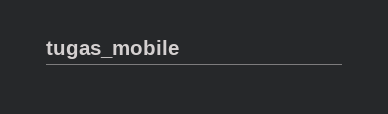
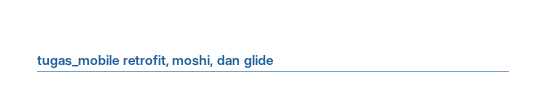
- tugas_mobile
+ tugas_mobile retrofit, moshi, dan glide

